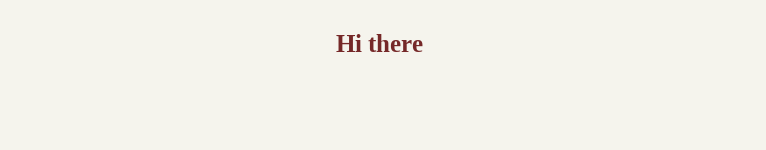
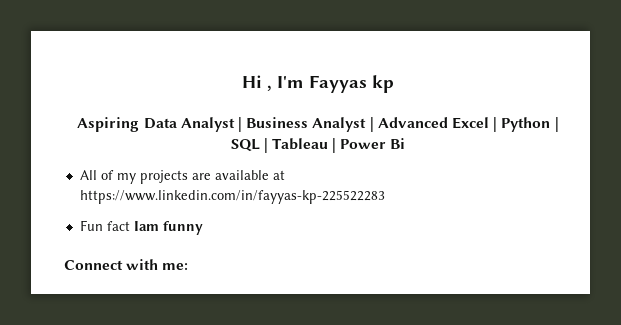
- Hi there
+ Hi , I'm Fayyas kp
+ Aspiring Data Analyst | Business Analyst | Advanced Excel | Python | SQL | Tableau | Power Bi
+ All of my projects are available at https://www.linkedin.com/in/fayyas-kp-225522283
+ Fun fact Iam funny
+ Connect with me:

